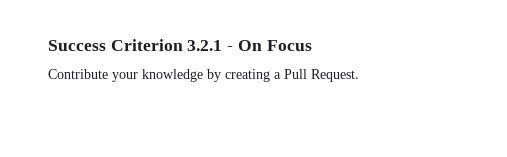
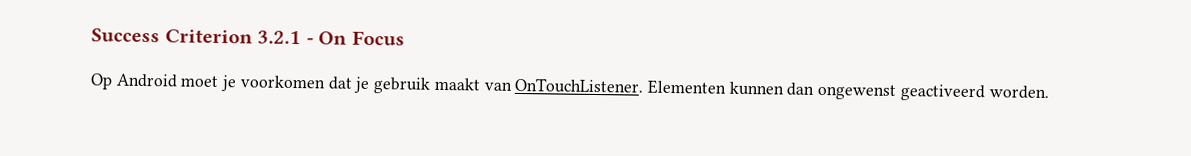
- Contribute your knowledge by creating a Pull Request.
+ Op Android moet je voorkomen dat je gebruik maakt van OnTouchListener. Elementen kunnen dan ongewenst geactiveerd worden.

